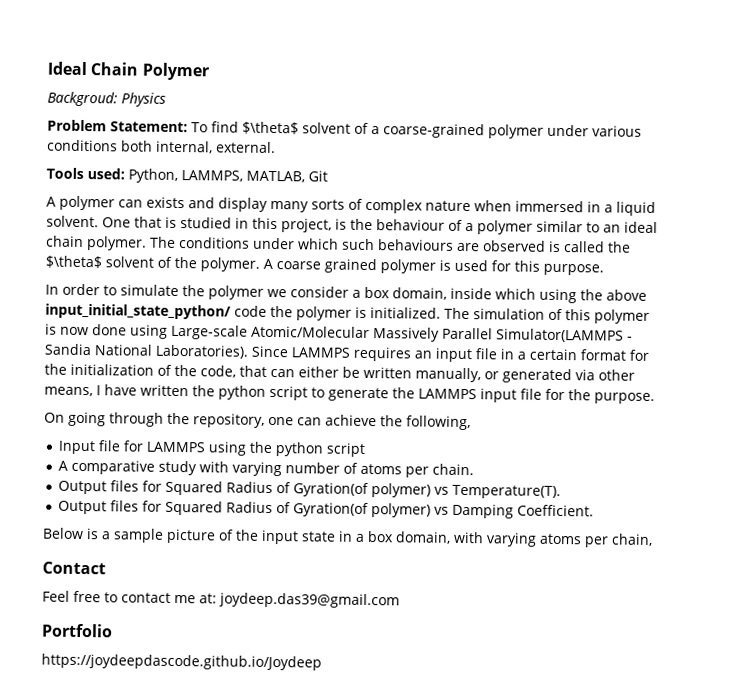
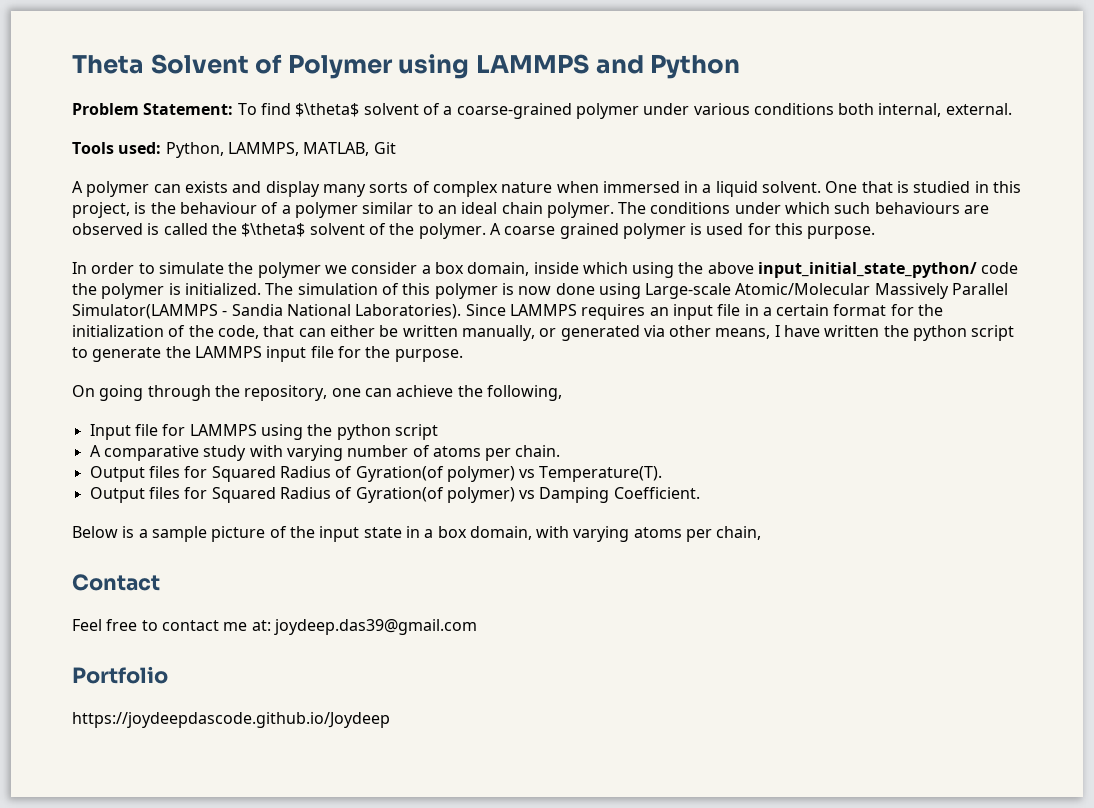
- Ideal Chain Polymer
- Backgroud: Physics
+ Theta Solvent of Polymer using LAMMPS and Python

